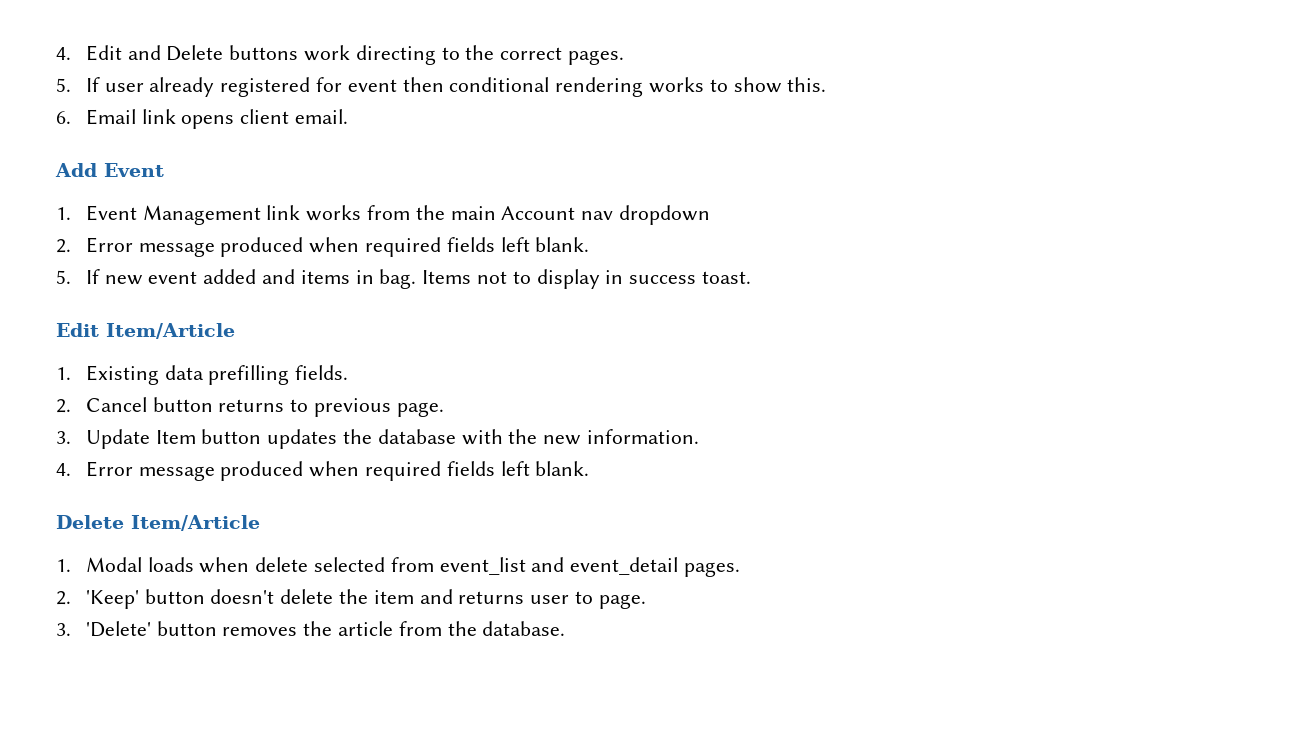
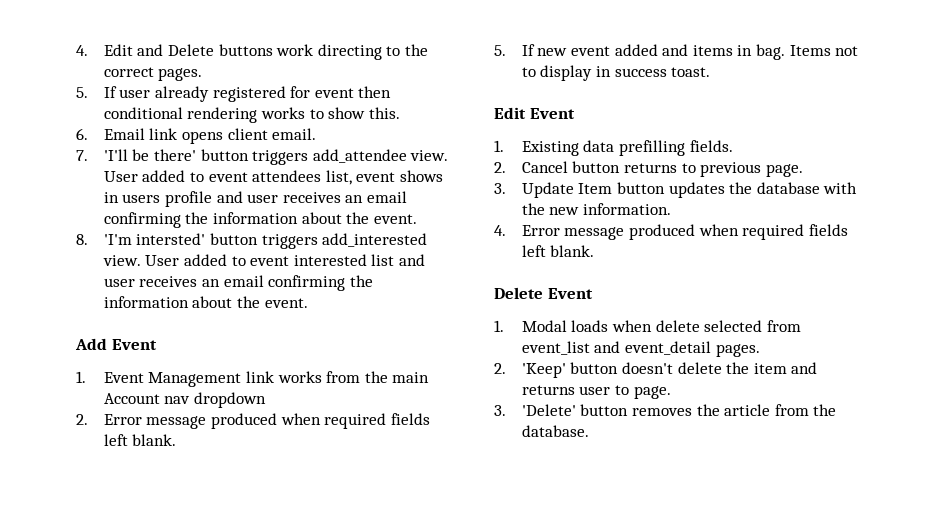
+ 7. 'I'll be there' button triggers add_attendee view. User added to event attendees list, event shows in users profile and user receives an email confirming the information about the event.
+ 8. 'I'm intersted' button triggers add_interested view. User added to event interested list and user receives an email confirming the information about the event.
- Edit Item/Article
+ Edit Event
- Delete Item/Article
+ Delete Event

